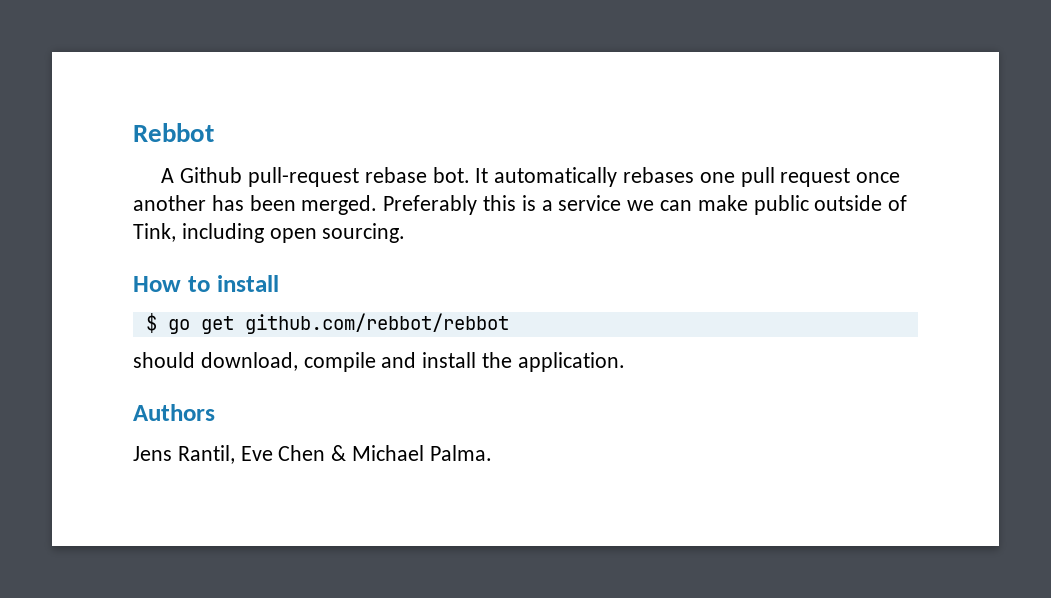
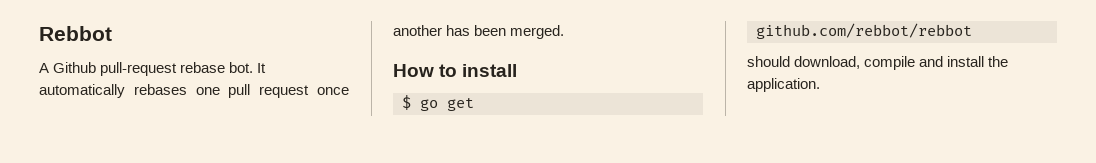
- Preferably this is a service we can make public outside of Tink, including open sourcing.
- Authors
- Jens Rantil, Eve Chen & Michael Palma.

